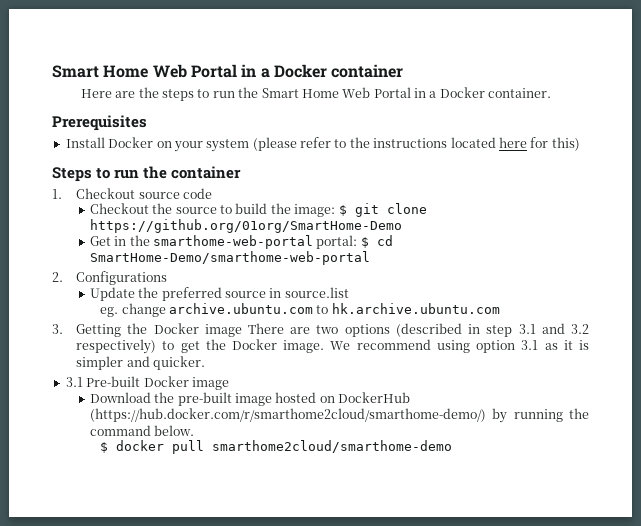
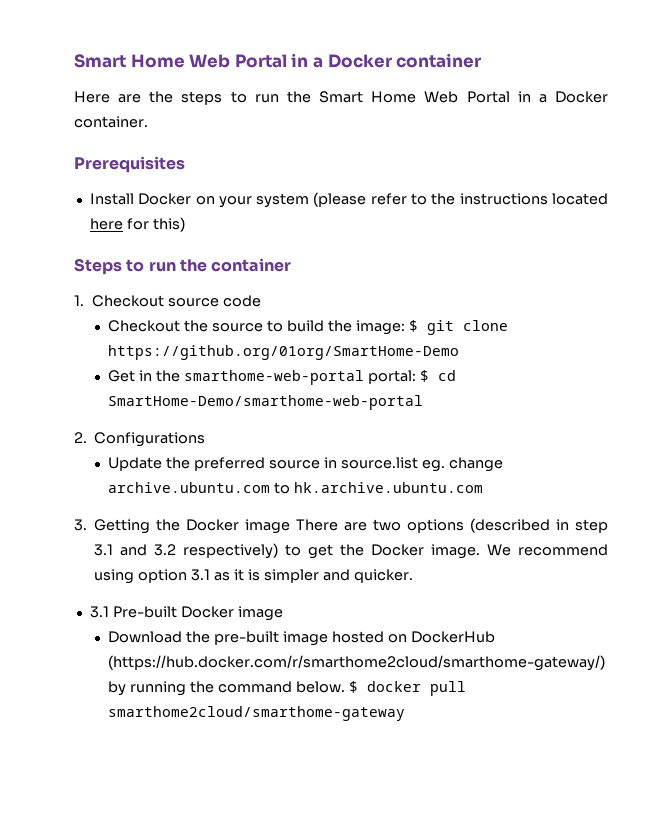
- Update the preferred source in source.list
- eg. change archive.ubuntu.com to hk.archive.ubuntu.com
+ Update the preferred source in source.list eg. change archive.ubuntu.com to hk.archive.ubuntu.com
- Download the pre-built image hosted on DockerHub (https://hub.docker.com/r/smarthome2cloud/smarthome-demo/) by running the command below.
- $ docker pull smarthome2cloud/smarthome-demo
+ Download the pre-built image hosted on DockerHub (https://hub.docker.com/r/smarthome2cloud/smarthome-gateway/) by running the command below. $ docker pull smarthome2cloud/smarthome-gateway

